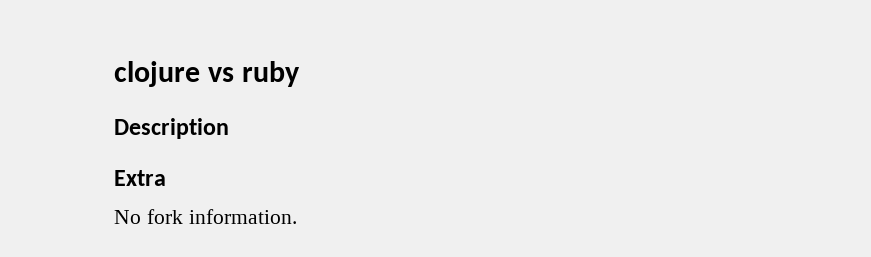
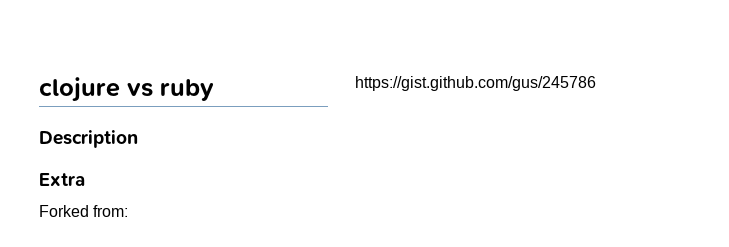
- No fork information.
+ Forked from: https://gist.github.com/gus/245786

